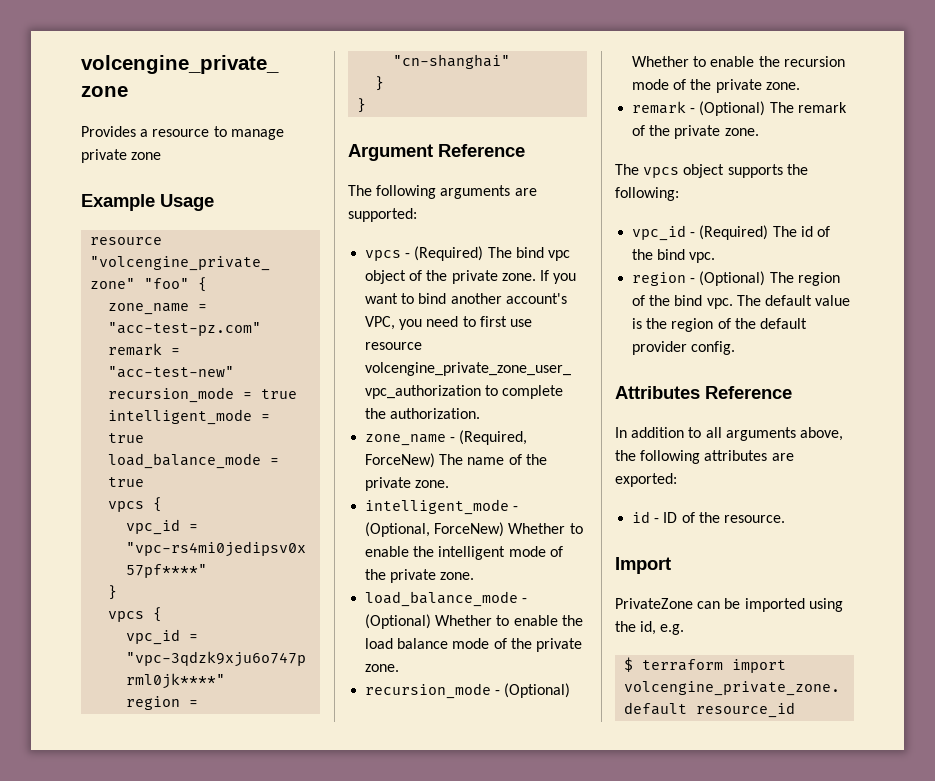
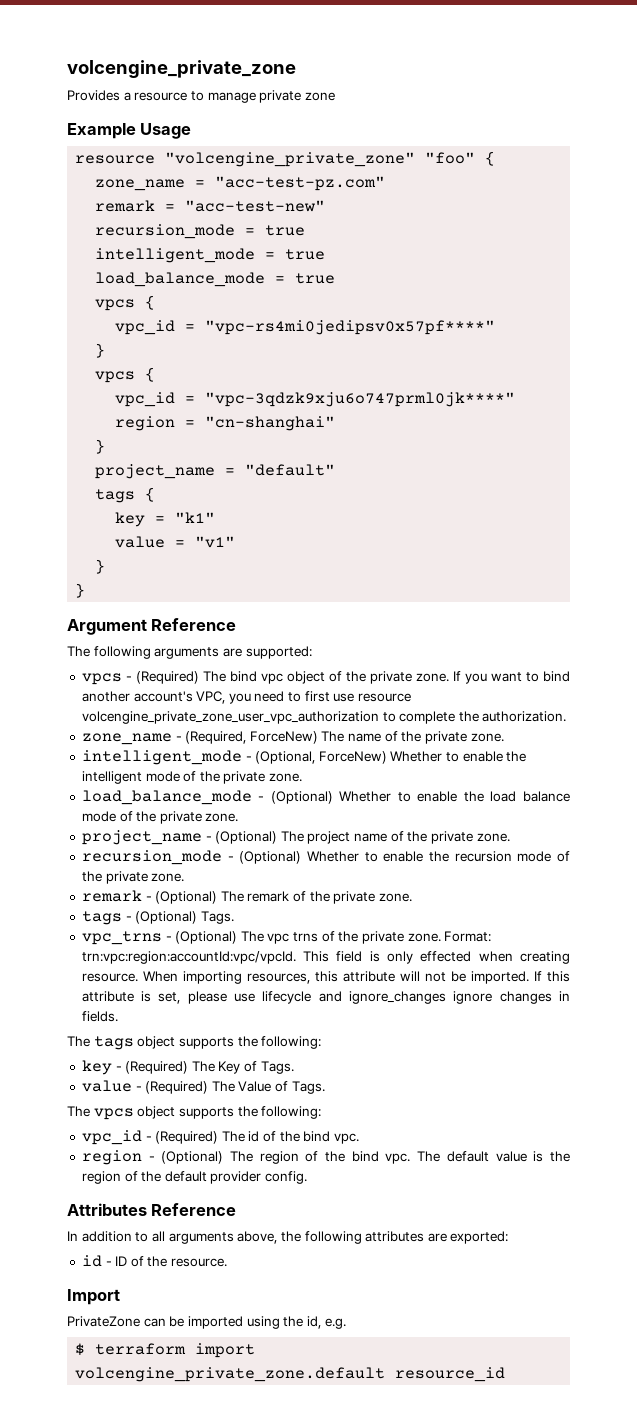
+ project_name = "default"
+ tags {
+ key = "k1"
+ value = "v1"
+ }
+ project_name - (Optional) The project name of the private zone.
+ tags - (Optional) Tags.
+ vpc_trns - (Optional) The vpc trns of the private zone. Format: trn:vpc:region:accountId:vpc/vpcId. This field is only effected when creating resource. When importing resources, this attribute will not be imported. If this attribute is set, please use lifecycle and ignore_changes ignore changes in fields.
+ The tags object supports the following:
+ key - (Required) The Key of Tags.
+ value - (Required) The Value of Tags.

